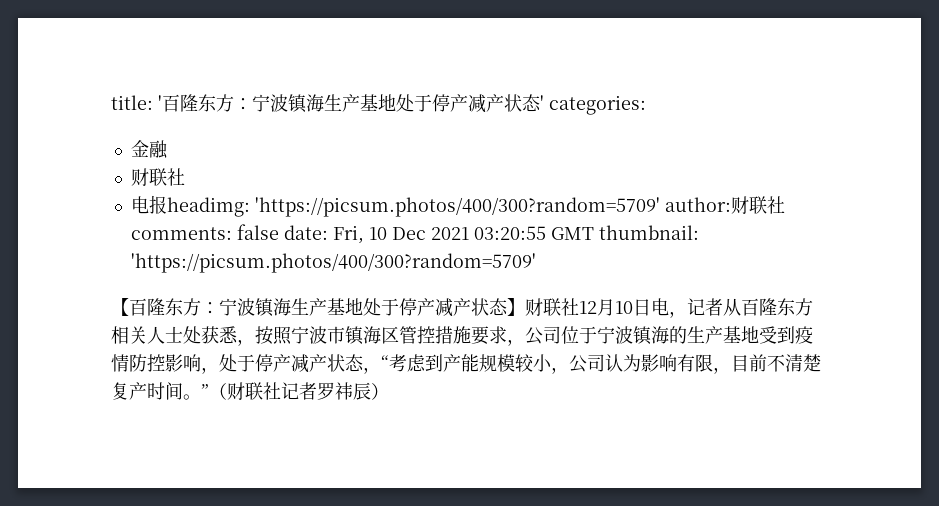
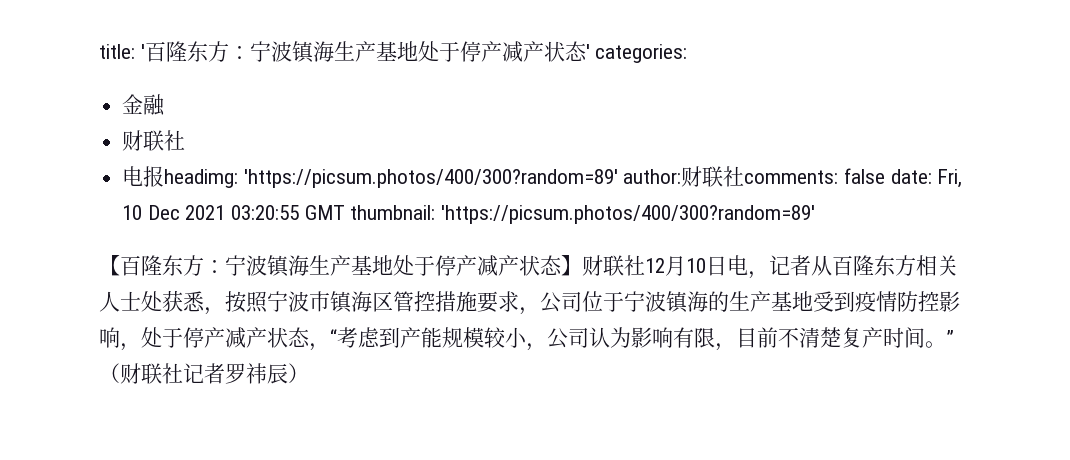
- 电报headimg: 'https://picsum.photos/400/300?random=5709' author:财联社comments: false date: Fri, 10 Dec 2021 03:20:55 GMT thumbnail: 'https://picsum.photos/400/300?random=5709'
+ 电报headimg: 'https://picsum.photos/400/300?random=89' author:财联社comments: false date: Fri, 10 Dec 2021 03:20:55 GMT thumbnail: 'https://picsum.photos/400/300?random=89'

